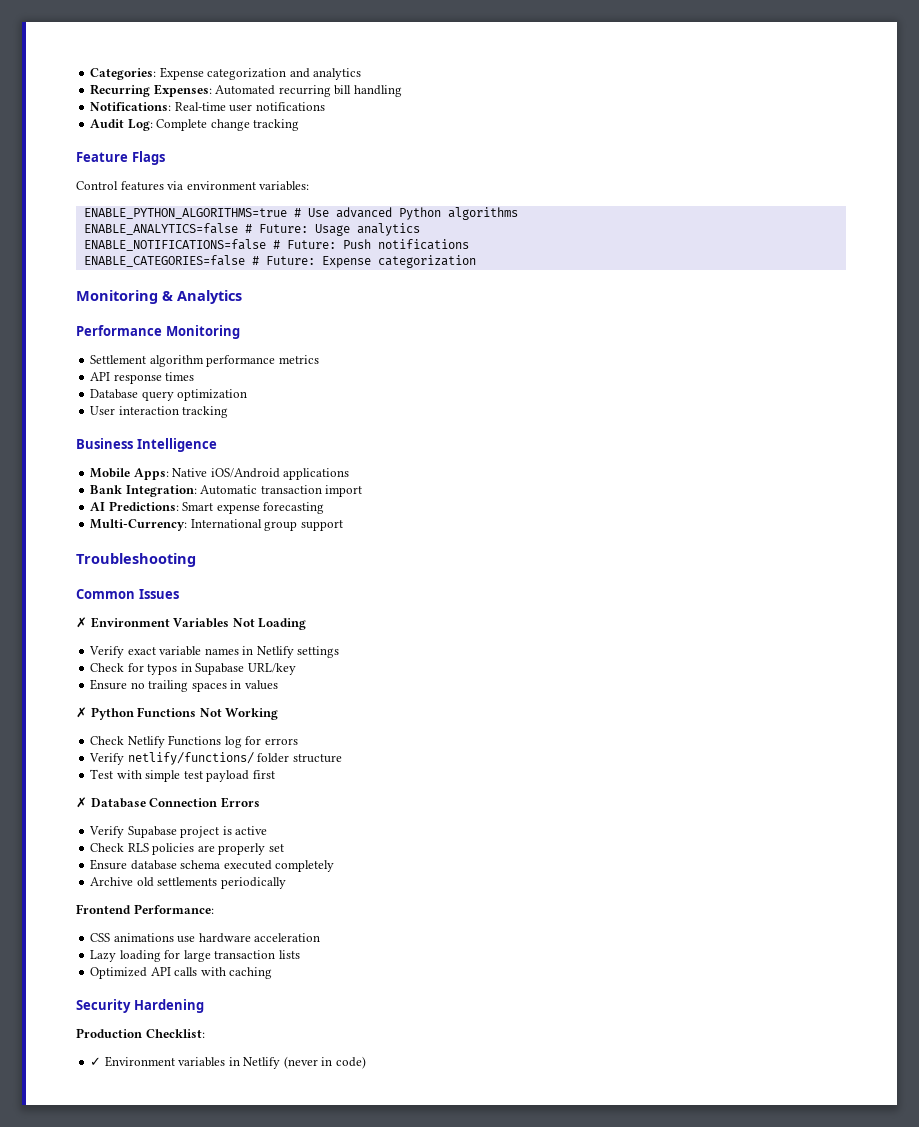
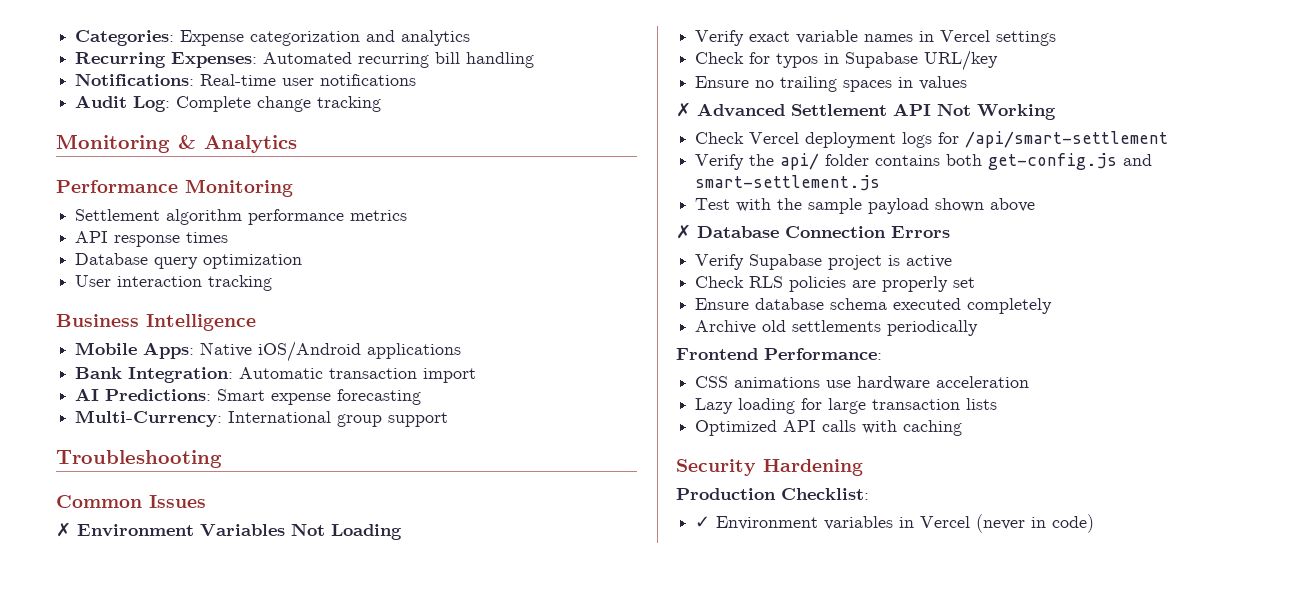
- Feature Flags
- Control features via environment variables:
- ENABLE_PYTHON_ALGORITHMS=true # Use advanced Python algorithms
- ENABLE_ANALYTICS=false # Future: Usage analytics
- ENABLE_NOTIFICATIONS=false # Future: Push notifications
- ENABLE_CATEGORIES=false # Future: Expense categorization
- Verify exact variable names in Netlify settings
+ Verify exact variable names in Vercel settings
- ✗ Python Functions Not Working
+ ✗ Advanced Settlement API Not Working
- Check Netlify Functions log for errors
- Verify netlify/functions/ folder structure
- Test with simple test payload first
+ Check Vercel deployment logs for /api/smart-settlement
+ Verify the api/ folder contains both get-config.js and smart-settlement.js
+ Test with the sample payload shown above
- ✓ Environment variables in Netlify (never in code)
+ ✓ Environment variables in Vercel (never in code)

